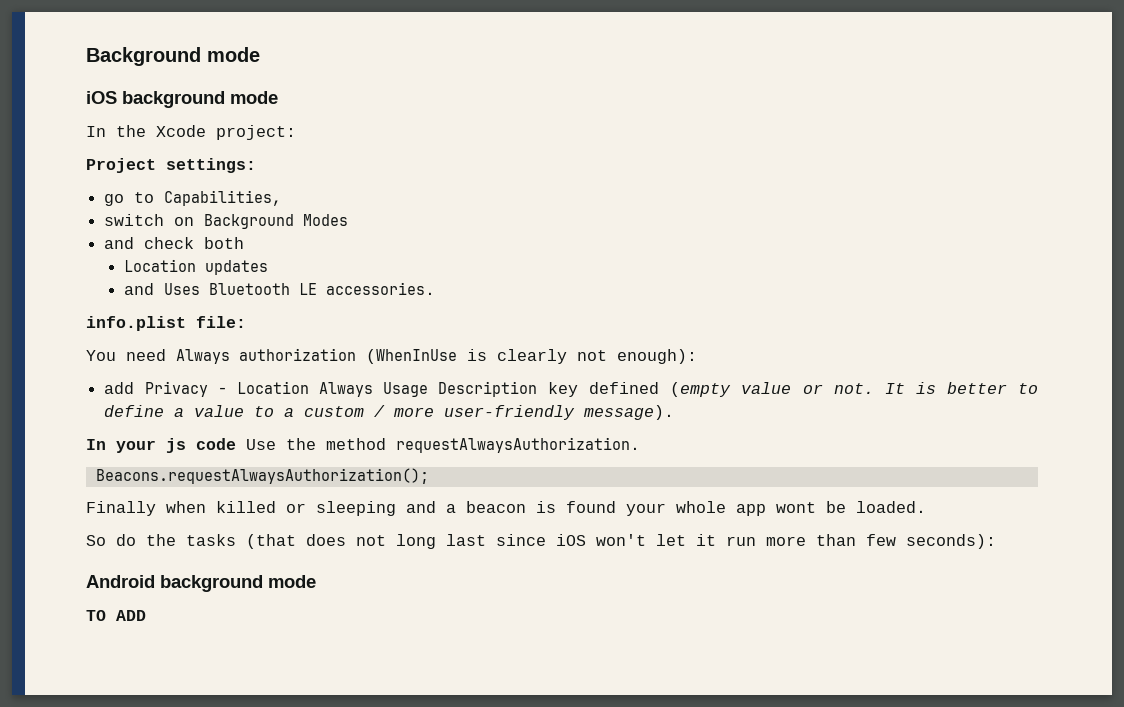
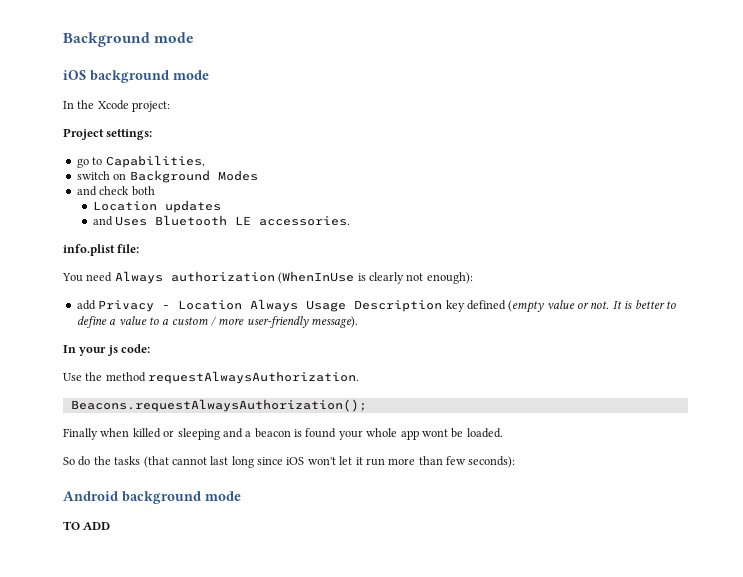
- In your js code Use the method requestAlwaysAuthorization.
+ In your js code:
+ Use the method requestAlwaysAuthorization.
- So do the tasks (that does not long last since iOS won't let it run more than few seconds):
+ So do the tasks (that cannot last long since iOS won't let it run more than few seconds):

